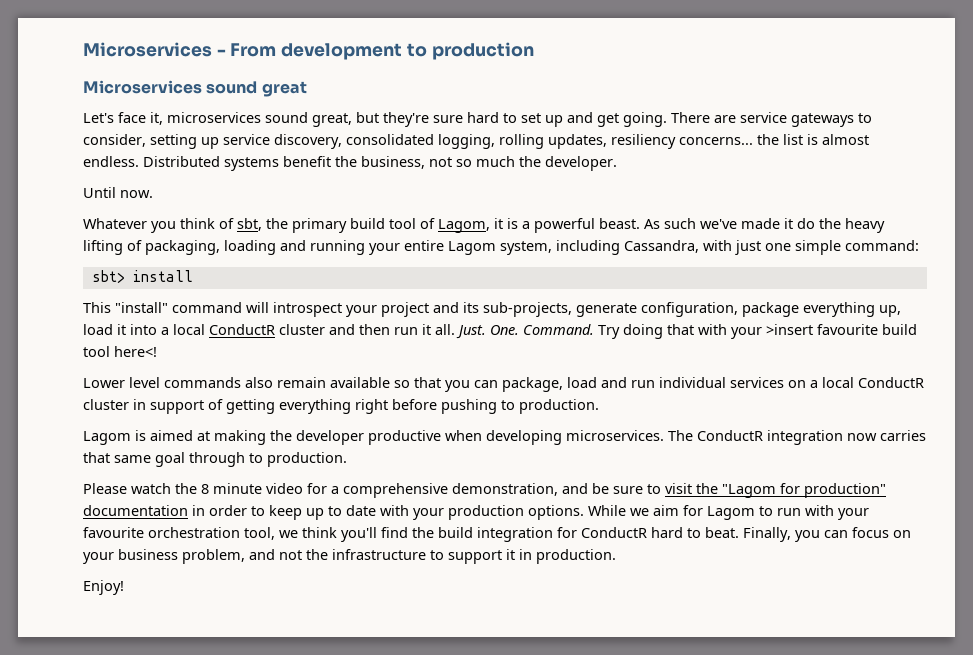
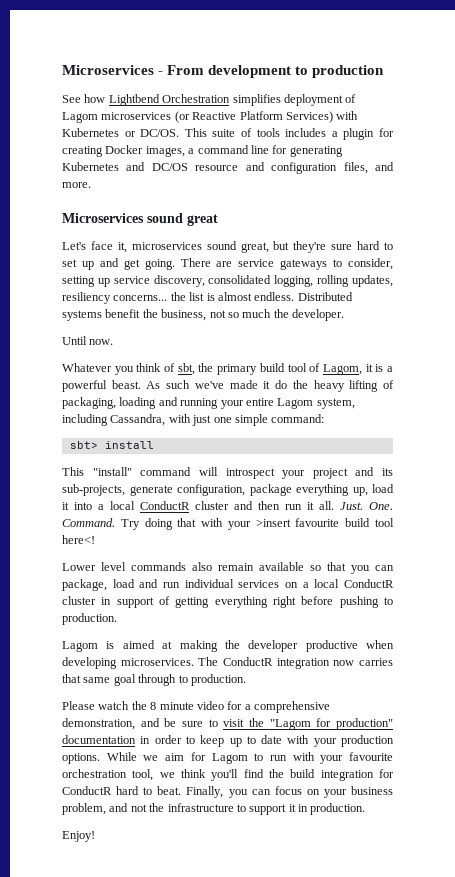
+ See how Lightbend Orchestration simplifies deployment of Lagom microservices (or Reactive Platform Services) with Kubernetes or DC/OS. This suite of tools includes a plugin for creating Docker images, a command line for generating Kubernetes and DC/OS resource and configuration files, and more.

